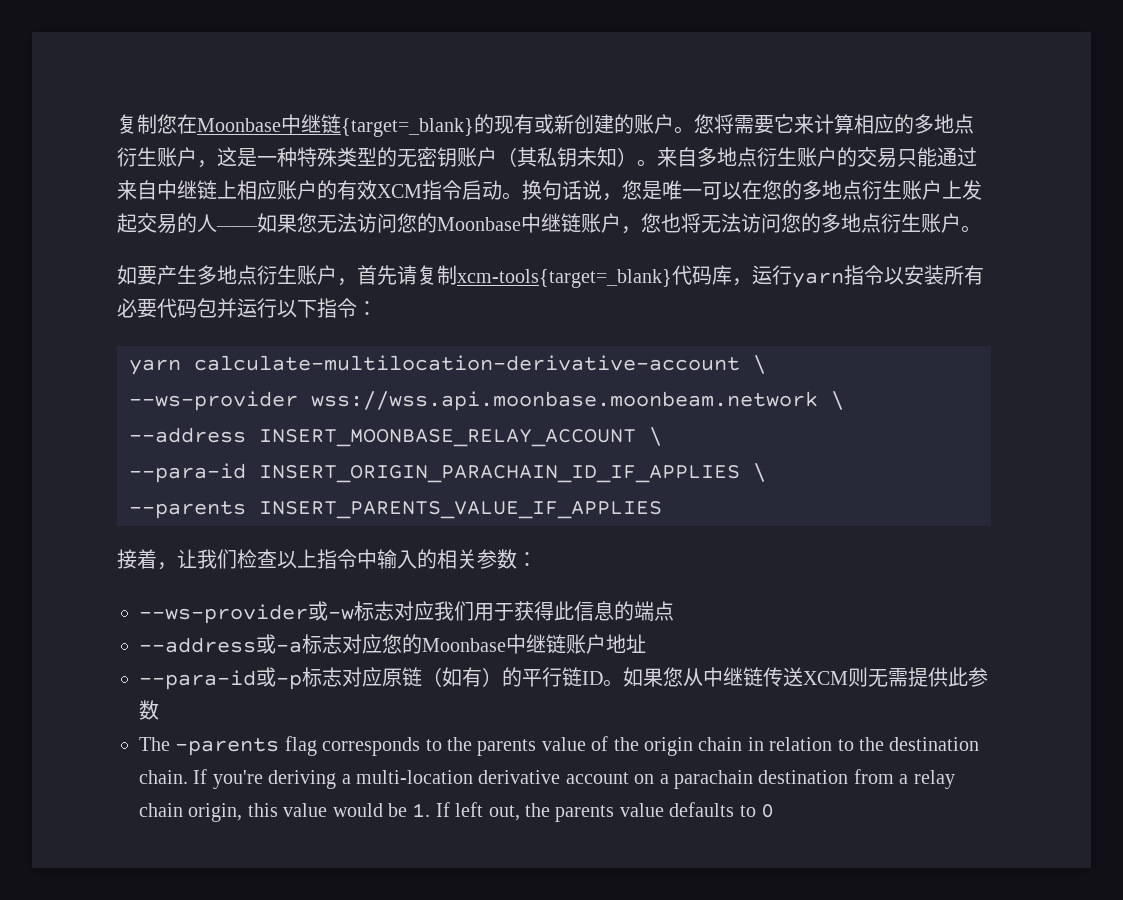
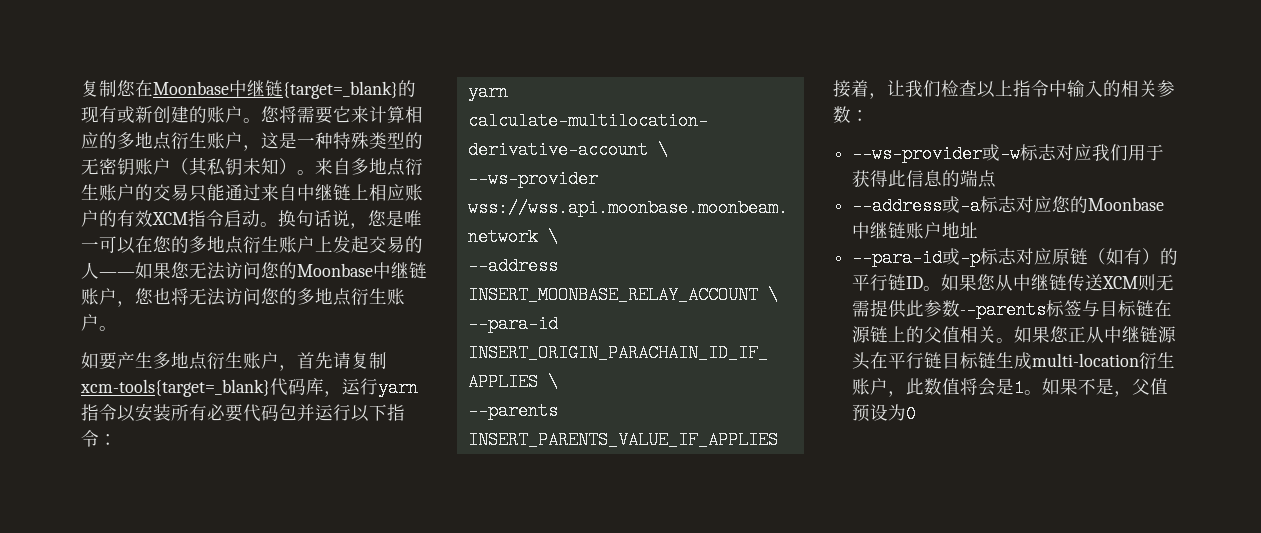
- 如果您从中继链传送XCM则无需提供此参数
- The -parents flag corresponds to the parents value of the origin chain in relation to the destination chain. If you're deriving a multi-location derivative account on a parachain destination from a relay chain origin, this value would be 1. If left out, the parents value defaults to 0
+ 如果您从中继链传送XCM则无需提供此参数--parents标签与目标链在源链上的父值相关。如果您正从中继链源头在平行链目标链生成multi-location衍生账户，此数值将会是1。如果不是，父值预设为0

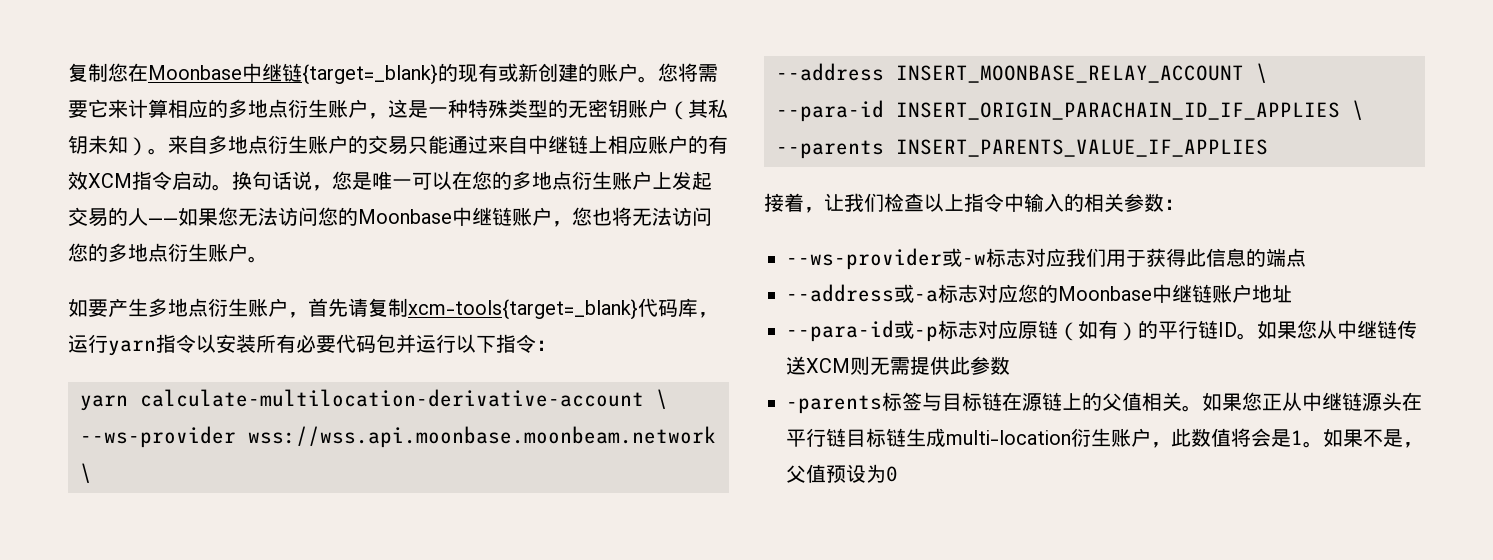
- 如果您从中继链传送XCM则无需提供此参数--parents标签与目标链在源链上的父值相关。
+ 如果您从中继链传送XCM则无需提供此参数
+ -parents标签与目标链在源链上的父值相关。

